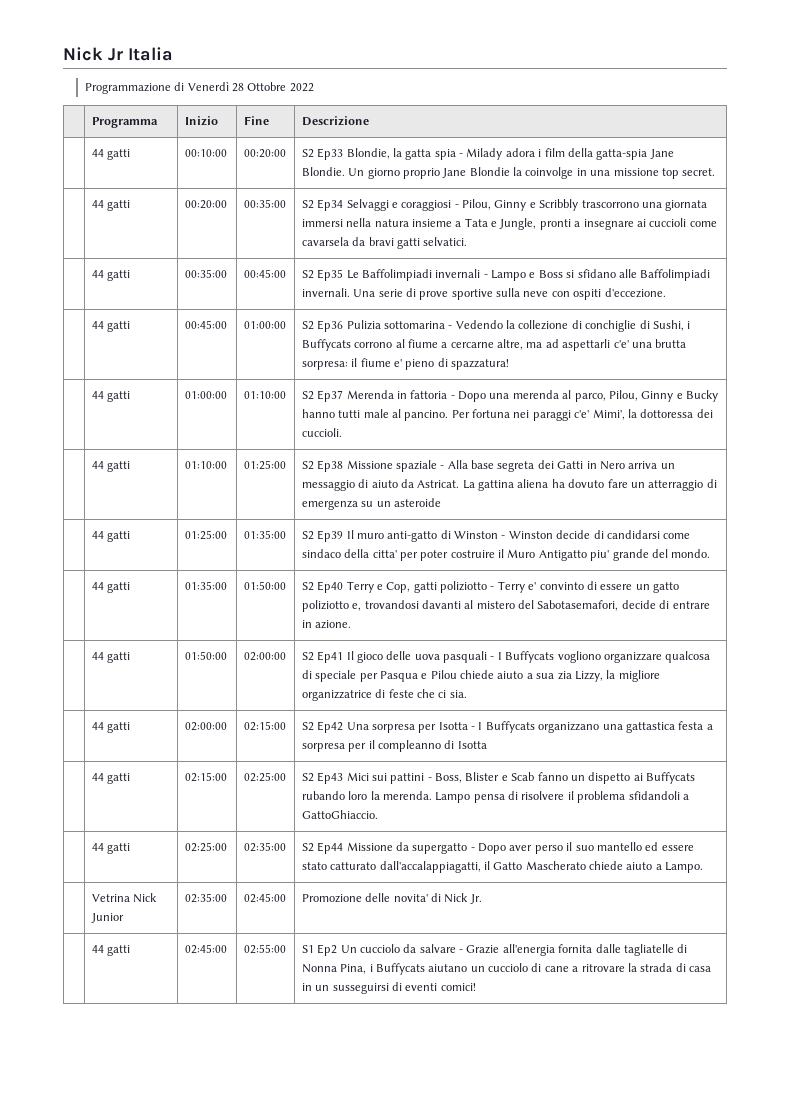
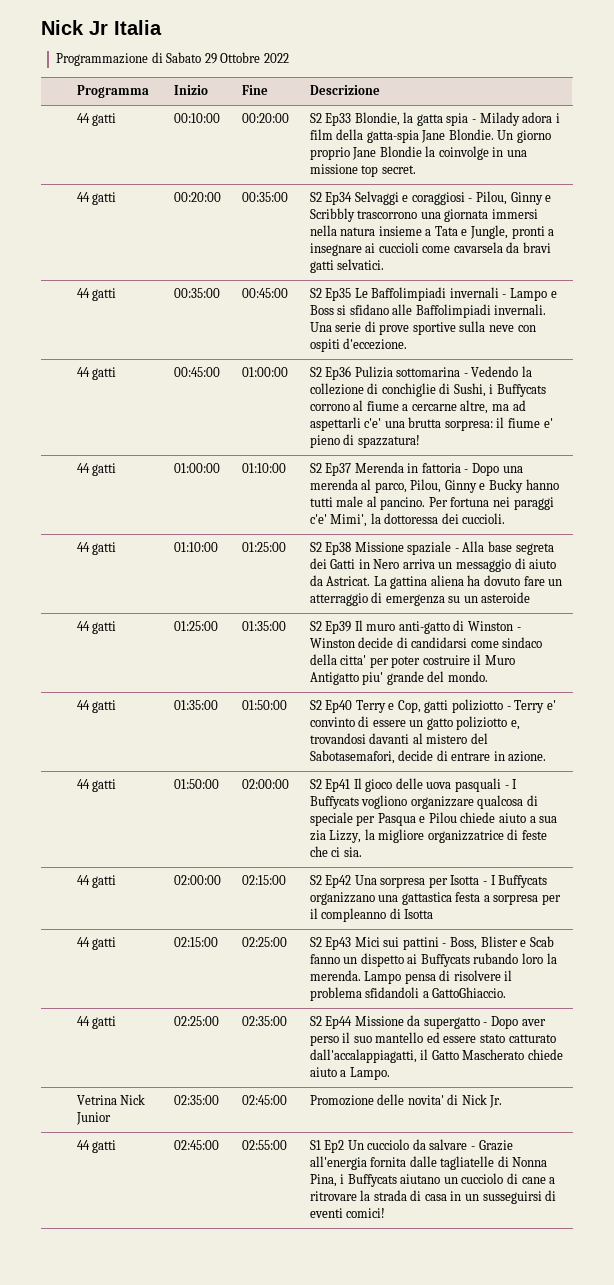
- Programmazione di Venerdì 28 Ottobre 2022
+ Programmazione di Sabato 29 Ottobre 2022

